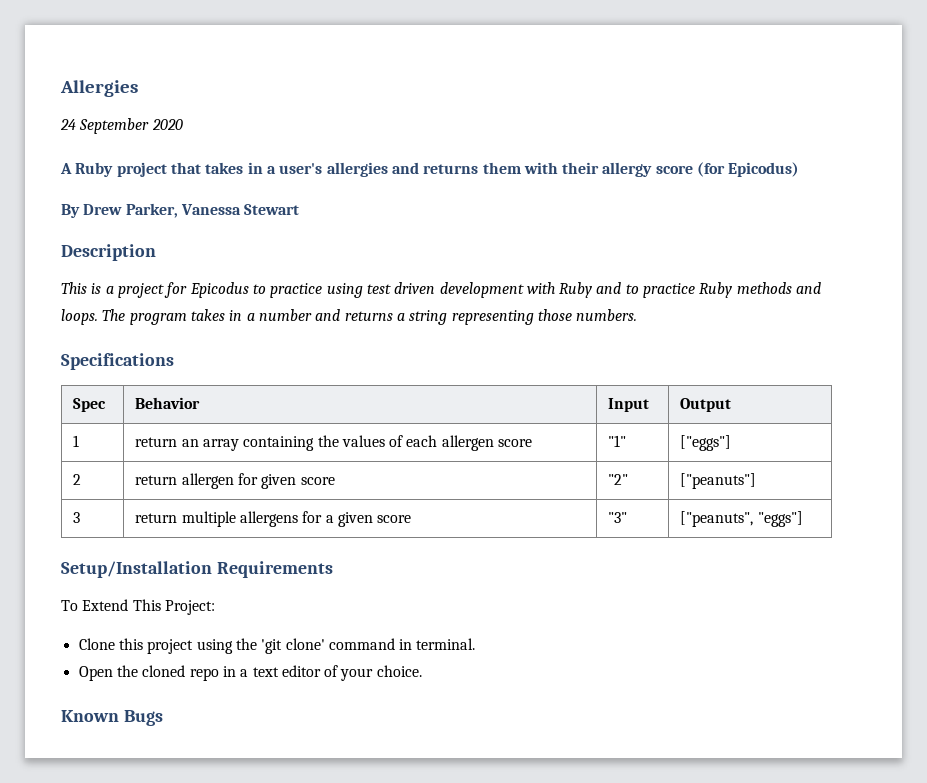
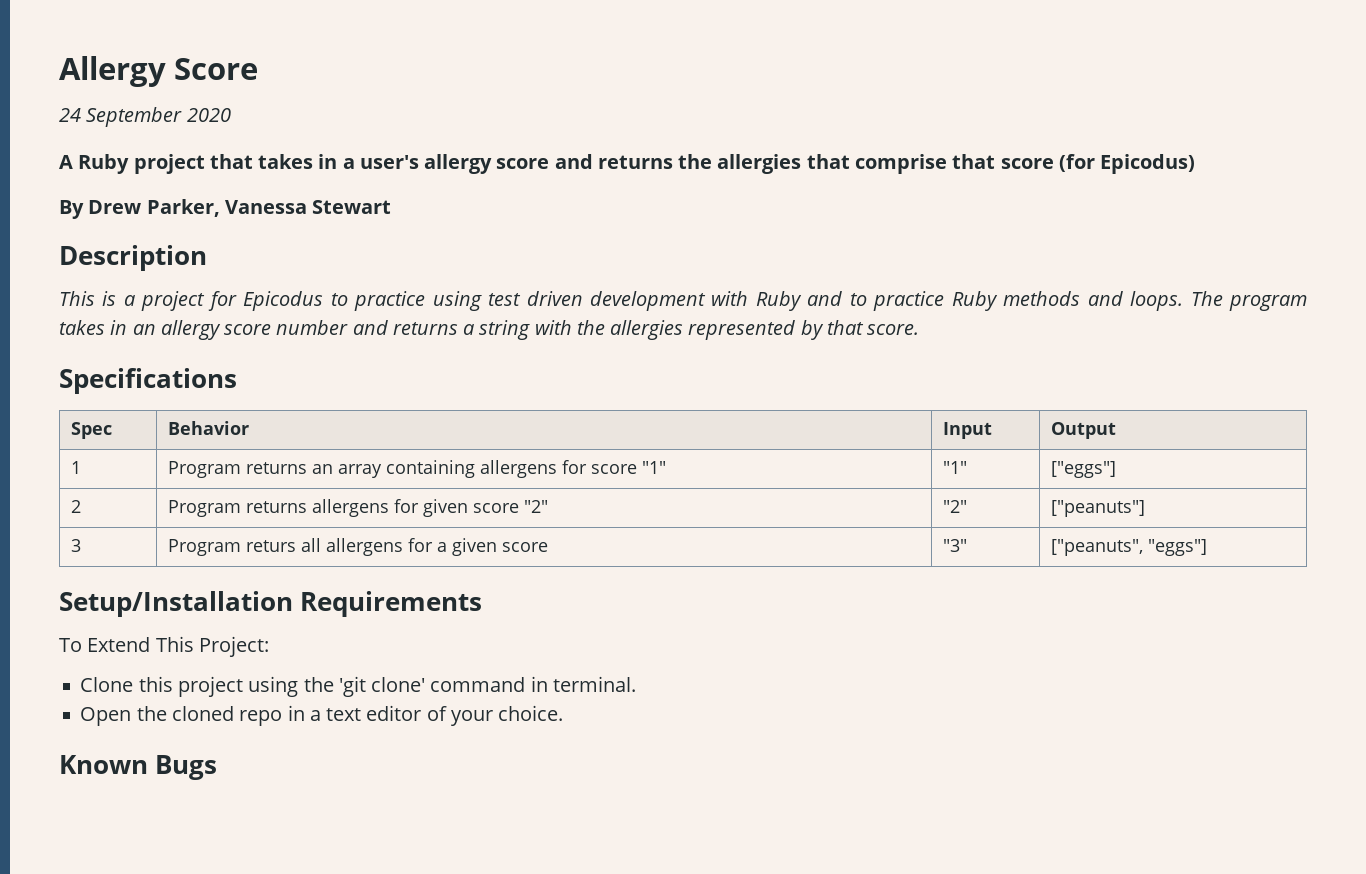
- Allergies
+ Allergy Score
- A Ruby project that takes in a user's allergies and returns them with their allergy score (for Epicodus)
+ A Ruby project that takes in a user's allergy score and returns the allergies that comprise that score (for Epicodus)
- The program takes in a number and returns a string representing those numbers.
+ The program takes in an allergy score number and returns a string with the allergies represented by that score.
- 1 | return an array containing the values of each allergen score | "1" | ["eggs"]
+ 1 | Program returns an array containing allergens for score "1" | "1" | ["eggs"]
- 2 | return allergen for given score | "2" | ["peanuts"]
+ 2 | Program returns allergens for given score "2" | "2" | ["peanuts"]
- 3 | return multiple allergens for a given score | "3" | ["peanuts", "eggs"]
+ 3 | Program returs all allergens for a given score | "3" | ["peanuts", "eggs"]

